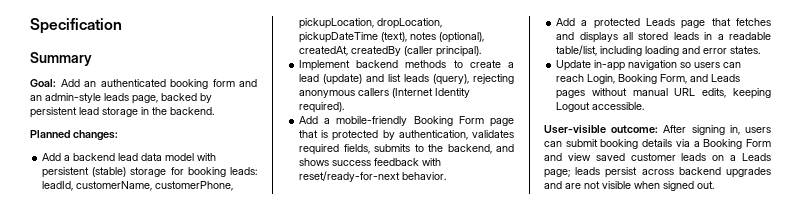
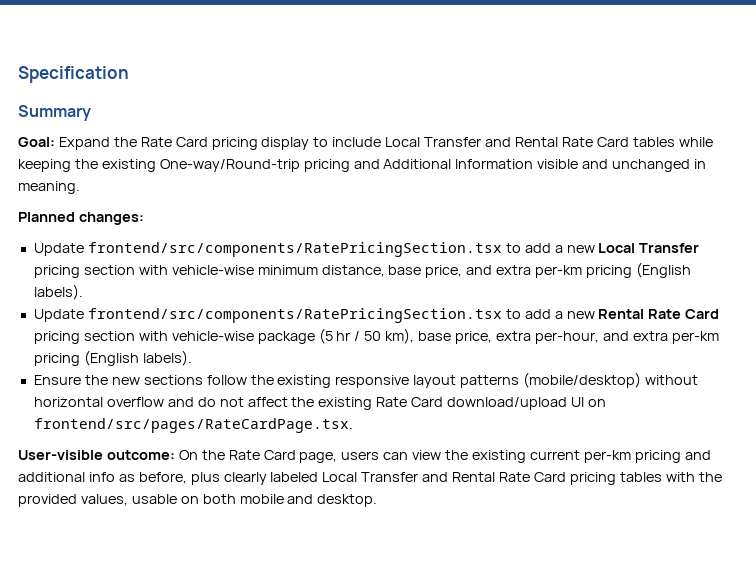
- Goal: Add an authenticated booking form and an admin-style leads page, backed by persistent lead storage in the backend.
+ Goal: Expand the Rate Card pricing display to include Local Transfer and Rental Rate Card tables while keeping the existing One-way/Round-trip pricing and Additional Information visible and unchanged in meaning.
  Planned changes:
- Add a backend lead data model with persistent (stable) storage for booking leads: leadId, customerName, customerPhone, pickupLocation, dropLocation, pickupDateTime (text), notes (optional), createdAt, createdBy (caller principal).
- Implement backend methods to create a lead (update) and list leads (query), rejecting anonymous callers (Internet Identity required).
- Add a mobile-friendly Booking Form page that is protected by authentication, validates required fields, submits to the backend, and shows success feedback with reset/ready-for-next behavior.
- Add a protected Leads page that fetches and displays all stored leads in a readable table/list, including loading and error states.
- Update in-app navigation so users can reach Login, Booking Form, and Leads pages without manual URL edits, keeping Logout accessible.
- User-visible outcome: After signing in, users can submit booking details via a Booking Form and view saved customer leads on a Leads page; leads persist across backend upgrades and are not visible when signed out.
+ Update frontend/src/components/RatePricingSection.tsx to add a new Local Transfer pricing section with vehicle-wise minimum distance, base price, and extra per-km pricing (English labels).
+ Update frontend/src/components/RatePricingSection.tsx to add a new Rental Rate Card pricing section with vehicle-wise package (5 hr / 50 km), base price, extra per-hour, and extra per-km pricing (English labels).
+ Ensure the new sections follow the existing responsive layout patterns (mobile/desktop) without horizontal overflow and do not affect the existing Rate Card download/upload UI on frontend/src/pages/RateCardPage.tsx.
+ User-visible outcome: On the Rate Card page, users can view the existing current per-km pricing and additional info as before, plus clearly labeled Local Transfer and Rental Rate Card pricing tables with the provided values, usable on both mobile and desktop.

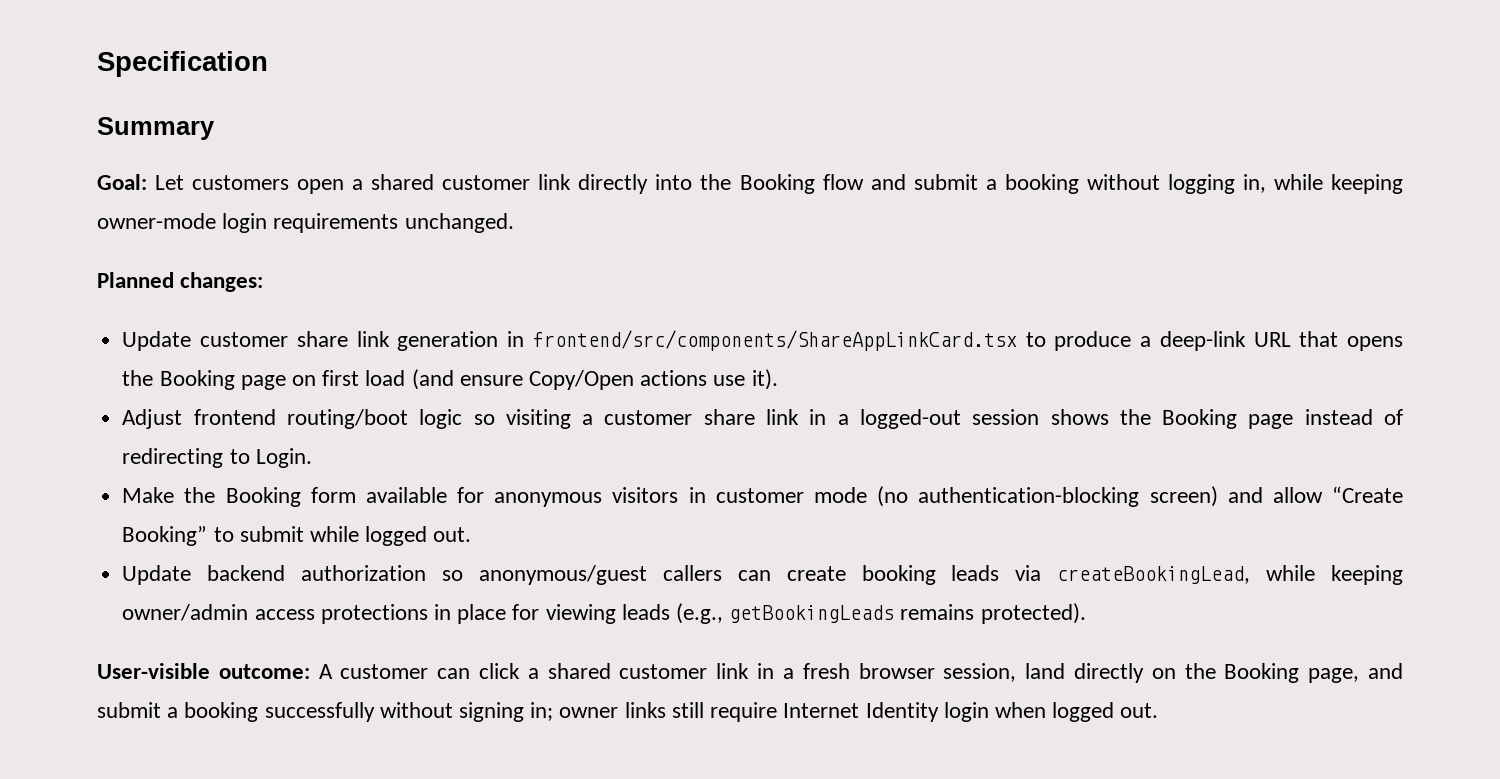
- Goal: Expand the Rate Card pricing display to include Local Transfer and Rental Rate Card tables while keeping the existing One-way/Round-trip pricing and Additional Information visible and unchanged in meaning.
+ Goal: Let customers open a shared customer link directly into the Booking flow and submit a booking without logging in, while keeping owner-mode login requirements unchanged.
  Planned changes:
- Update frontend/src/components/RatePricingSection.tsx to add a new Local Transfer pricing section with vehicle-wise minimum distance, base price, and extra per-km pricing (English labels).
- Update frontend/src/components/RatePricingSection.tsx to add a new Rental Rate Card pricing section with vehicle-wise package (5 hr / 50 km), base price, extra per-hour, and extra per-km pricing (English labels).
- Ensure the new sections follow the existing responsive layout patterns (mobile/desktop) without horizontal overflow and do not affect the existing Rate Card download/upload UI on frontend/src/pages/RateCardPage.tsx.
- User-visible outcome: On the Rate Card page, users can view the existing current per-km pricing and additional info as before, plus clearly labeled Local Transfer and Rental Rate Card pricing tables with the provided values, usable on both mobile and desktop.
+ Update customer share link generation in frontend/src/components/ShareAppLinkCard.tsx to produce a deep-link URL that opens the Booking page on first load (and ensure Copy/Open actions use it).
+ Adjust frontend routing/boot logic so visiting a customer share link in a logged-out session shows the Booking page instead of redirecting to Login.
+ Make the Booking form available for anonymous visitors in customer mode (no authentication-blocking screen) and allow “Create Booking” to submit while logged out.
+ Update backend authorization so anonymous/guest callers can create booking leads via createBookingLead, while keeping owner/admin access protections in place for viewing leads (e.g., getBookingLeads remains protected).
+ User-visible outcome: A customer can click a shared customer link in a fresh browser session, land directly on the Booking page, and submit a booking successfully without signing in; owner links still require Internet Identity login when logged out.

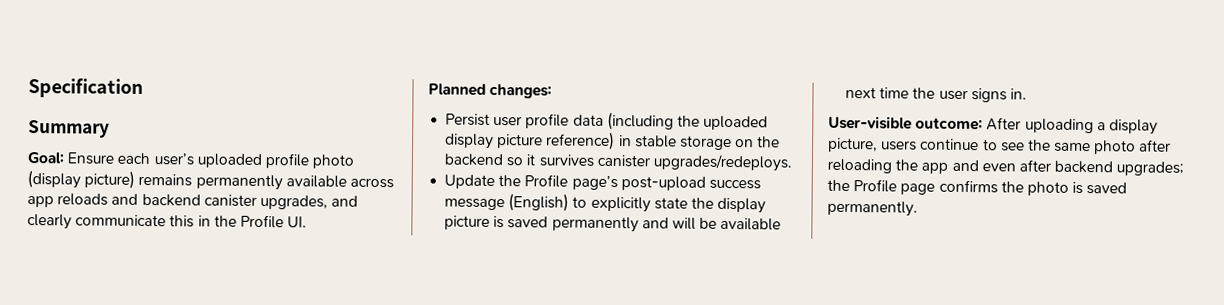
- Goal: Let customers open a shared customer link directly into the Booking flow and submit a booking without logging in, while keeping owner-mode login requirements unchanged.
+ Goal: Ensure each user’s uploaded profile photo (display picture) remains permanently available across app reloads and backend canister upgrades, and clearly communicate this in the Profile UI.
  Planned changes:
- Update customer share link generation in frontend/src/components/ShareAppLinkCard.tsx to produce a deep-link URL that opens the Booking page on first load (and ensure Copy/Open actions use it).
- Adjust frontend routing/boot logic so visiting a customer share link in a logged-out session shows the Booking page instead of redirecting to Login.
- Make the Booking form available for anonymous visitors in customer mode (no authentication-blocking screen) and allow “Create Booking” to submit while logged out.
- Update backend authorization so anonymous/guest callers can create booking leads via createBookingLead, while keeping owner/admin access protections in place for viewing leads (e.g., getBookingLeads remains protected).
- User-visible outcome: A customer can click a shared customer link in a fresh browser session, land directly on the Booking page, and submit a booking successfully without signing in; owner links still require Internet Identity login when logged out.
+ Persist user profile data (including the uploaded display picture reference) in stable storage on the backend so it survives canister upgrades/redeploys.
+ Update the Profile page’s post-upload success message (English) to explicitly state the display picture is saved permanently and will be available next time the user signs in.
+ User-visible outcome: After uploading a display picture, users continue to see the same photo after reloading the app and even after backend upgrades; the Profile page confirms the photo is saved permanently.

